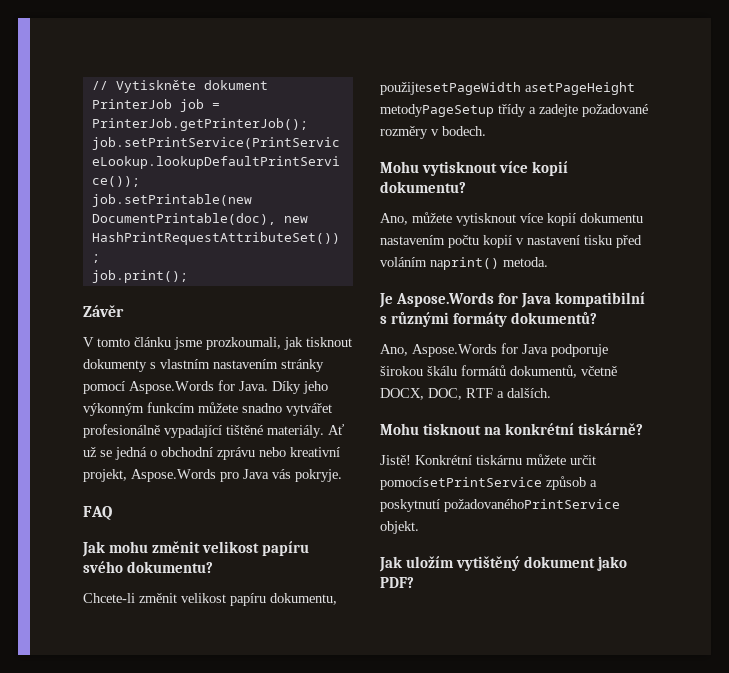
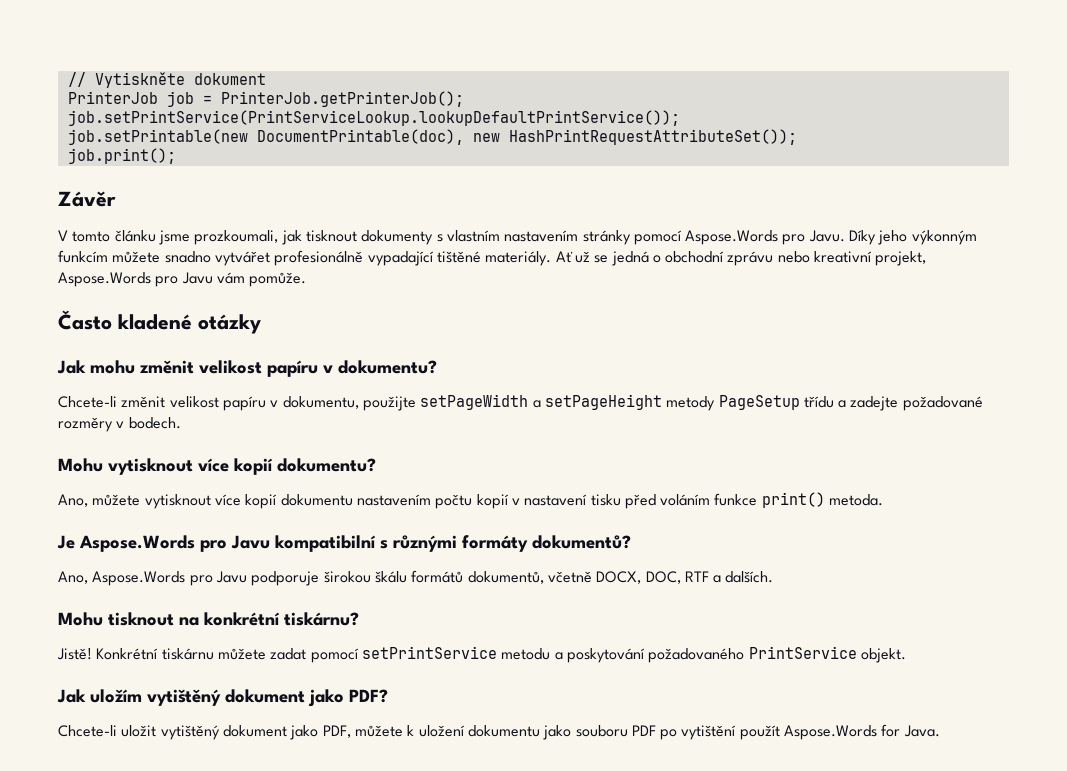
- V tomto článku jsme prozkoumali, jak tisknout dokumenty s vlastním nastavením stránky pomocí Aspose.Words for Java.
+ V tomto článku jsme prozkoumali, jak tisknout dokumenty s vlastním nastavením stránky pomocí Aspose.Words pro Javu.
- Ať už se jedná o obchodní zprávu nebo kreativní projekt, Aspose.Words pro Java vás pokryje.
- FAQ
+ Ať už se jedná o obchodní zprávu nebo kreativní projekt, Aspose.Words pro Javu vám pomůže.
+ Často kladené otázky
- Jak mohu změnit velikost papíru svého dokumentu?
+ Jak mohu změnit velikost papíru v dokumentu?
- Chcete-li změnit velikost papíru dokumentu, použijtesetPageWidth asetPageHeight metodyPageSetup třídy a zadejte požadované rozměry v bodech.
+ Chcete-li změnit velikost papíru v dokumentu, použijte setPageWidth a setPageHeight metody PageSetup třídu a zadejte požadované rozměry v bodech.
- Ano, můžete vytisknout více kopií dokumentu nastavením počtu kopií v nastavení tisku před voláním naprint() metoda.
+ Ano, můžete vytisknout více kopií dokumentu nastavením počtu kopií v nastavení tisku před voláním funkce print() metoda.
- Je Aspose.Words for Java kompatibilní s různými formáty dokumentů?
+ Je Aspose.Words pro Javu kompatibilní s různými formáty dokumentů?
- Ano, Aspose.Words for Java podporuje širokou škálu formátů dokumentů, včetně DOCX, DOC, RTF a dalších.
+ Ano, Aspose.Words pro Javu podporuje širokou škálu formátů dokumentů, včetně DOCX, DOC, RTF a dalších.
- Mohu tisknout na konkrétní tiskárně?
+ Mohu tisknout na konkrétní tiskárnu?
- Konkrétní tiskárnu můžete určit pomocísetPrintService způsob a poskytnutí požadovanéhoPrintService objekt.
+ Konkrétní tiskárnu můžete zadat pomocí setPrintService metodu a poskytování požadovaného PrintService objekt.
+ Chcete-li uložit vytištěný dokument jako PDF, můžete k uložení dokumentu jako souboru PDF po vytištění použít Aspose.Words for Java.

